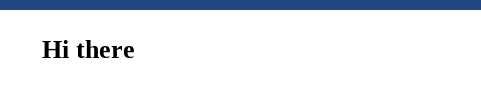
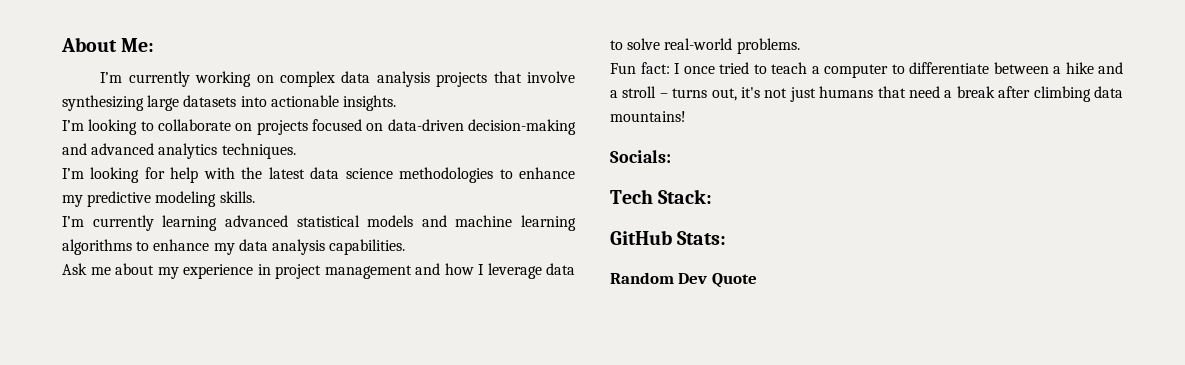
- Hi there
+ About Me:
+ I’m currently working on complex data analysis projects that involve synthesizing large datasets into actionable insights.
+ I’m looking to collaborate on projects focused on data-driven decision-making and advanced analytics techniques.
+ I’m looking for help with the latest data science methodologies to enhance my predictive modeling skills.
+ I’m currently learning advanced statistical models and machine learning algorithms to enhance my data analysis capabilities.
+ Ask me about my experience in project management and how I leverage data to solve real-world problems.
+ Fun fact: I once tried to teach a computer to differentiate between a hike and a stroll – turns out, it's not just humans that need a break after climbing data mountains!
+ Socials:
+ Tech Stack:
+ GitHub Stats:
+ Random Dev Quote

